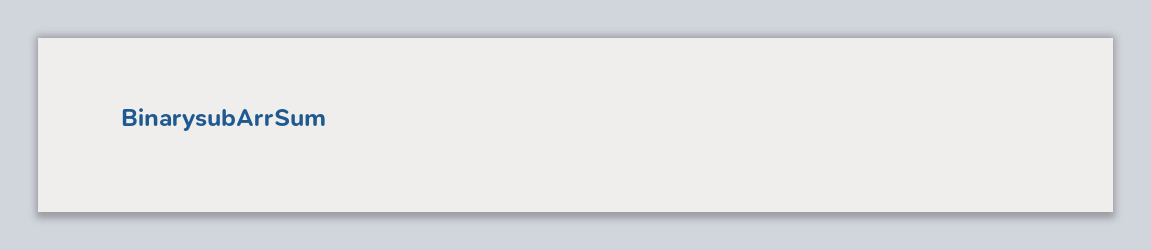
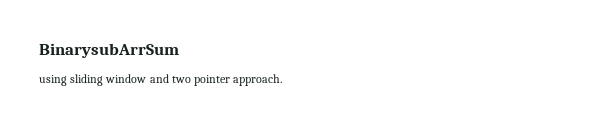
+ using sliding window and two pointer approach.

